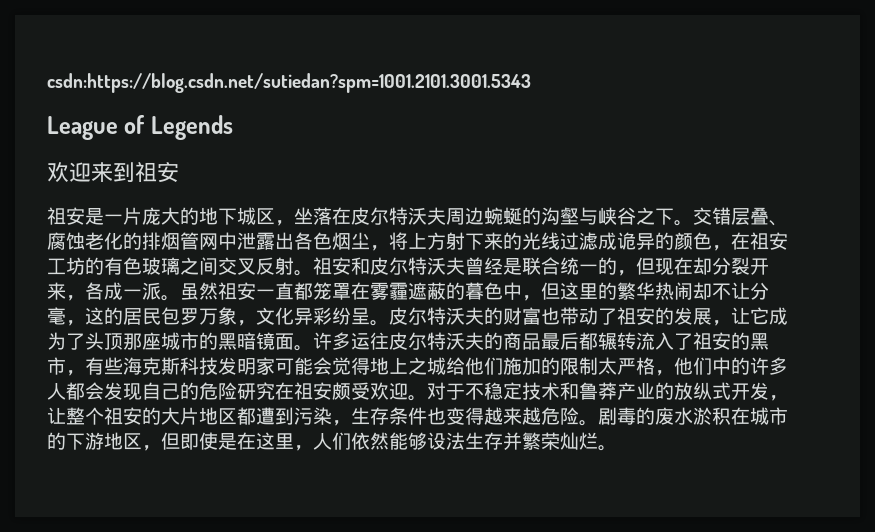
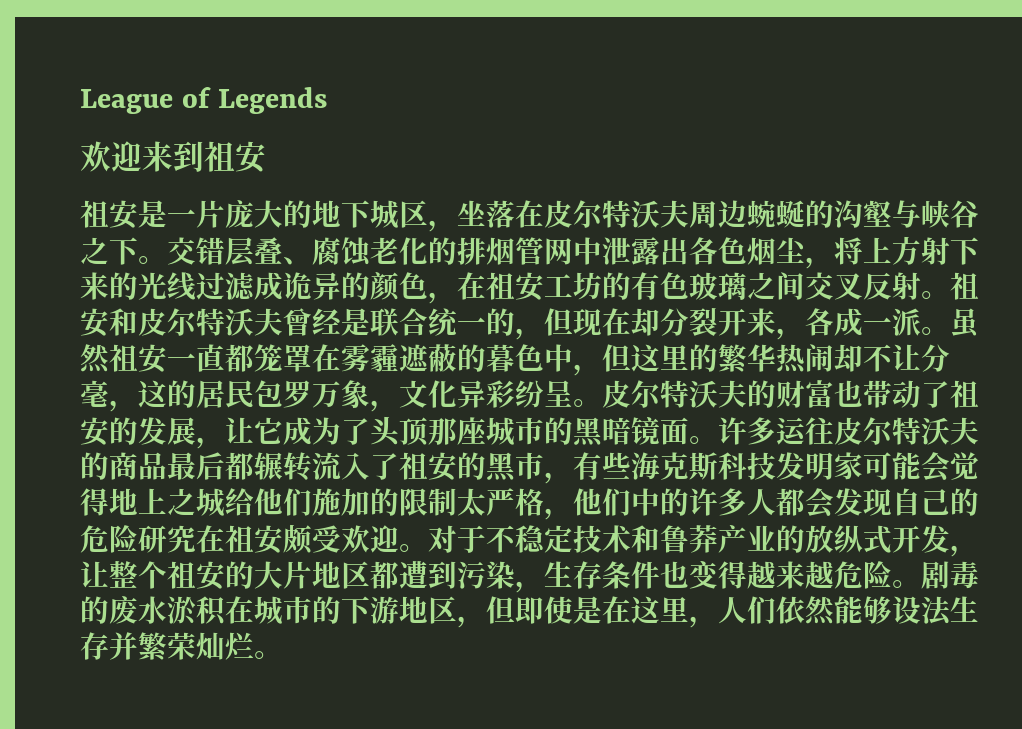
- csdn:https://blog.csdn.net/sutiedan?spm=1001.2101.3001.5343

